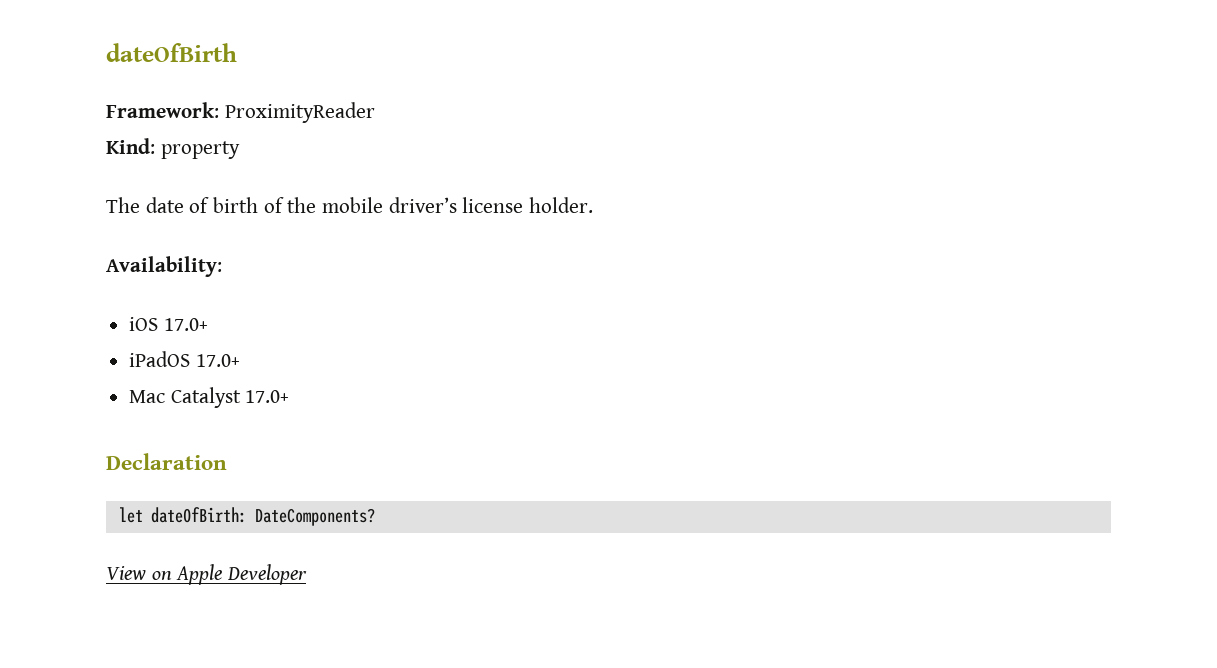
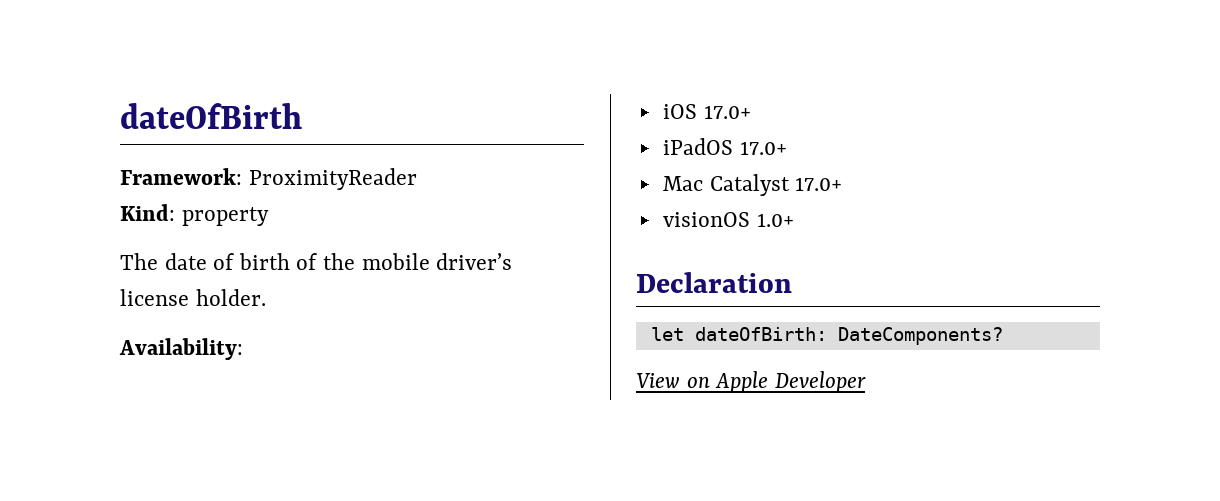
+ visionOS 1.0+

